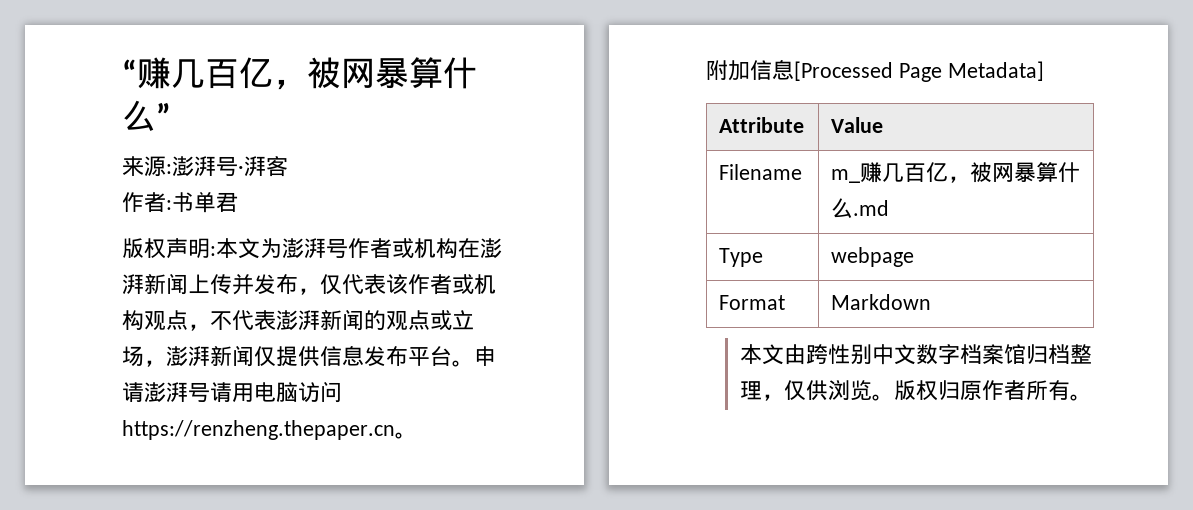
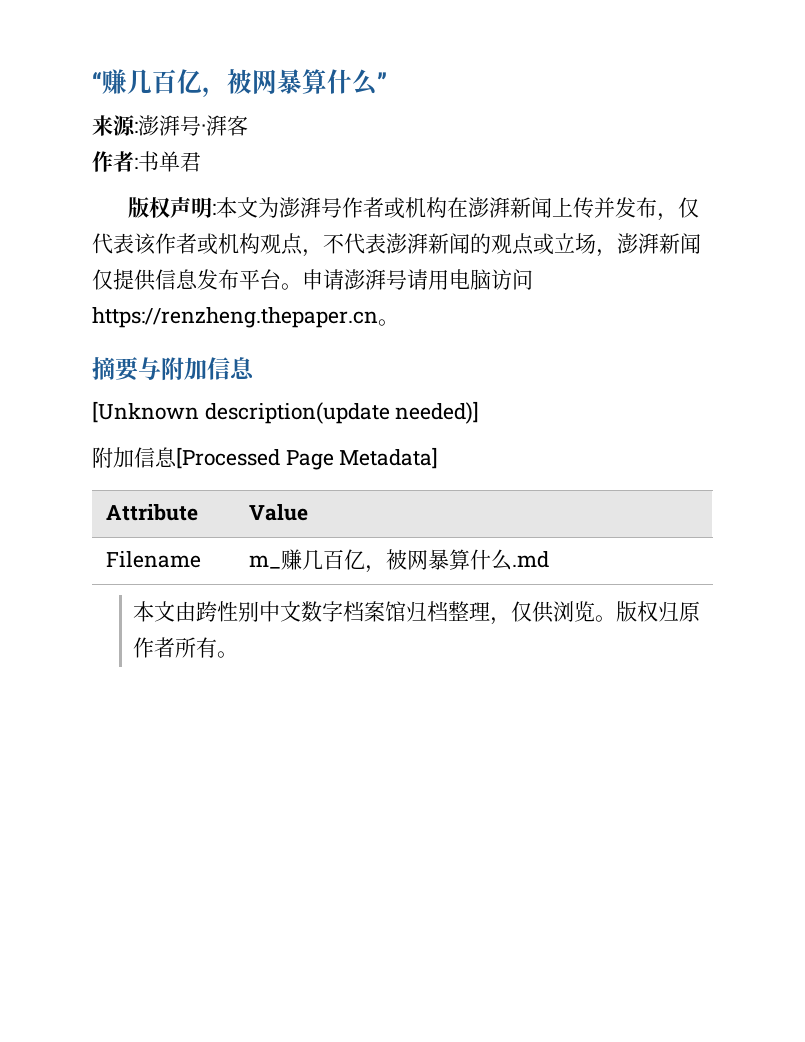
+ 摘要与附加信息
+ [Unknown description(update needed)]
- Type | webpage
- Format | Markdown

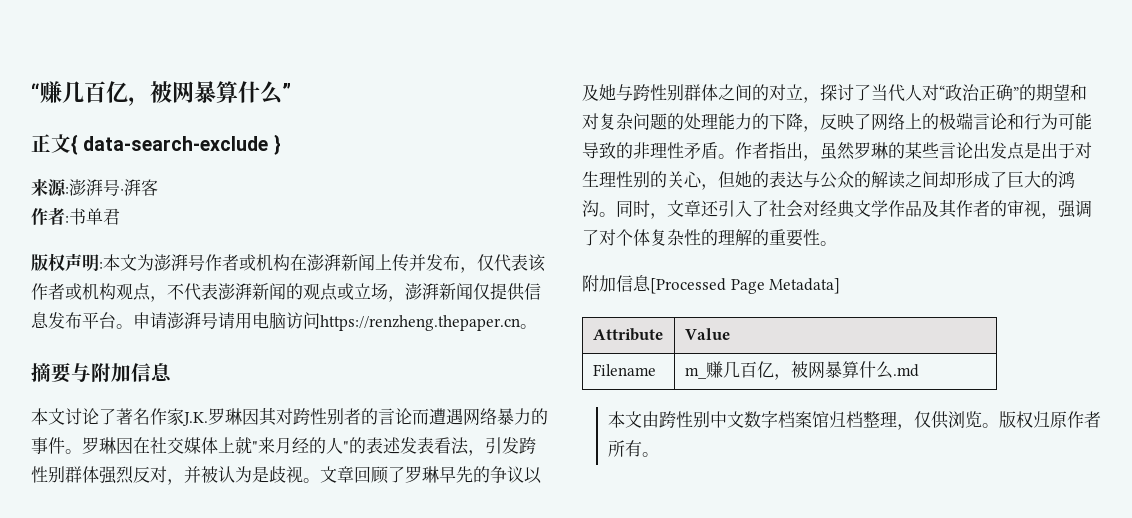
+ 正文{ data-search-exclude }
- [Unknown description(update needed)]
+ 本文讨论了著名作家J.K.罗琳因其对跨性别者的言论而遭遇网络暴力的事件。罗琳因在社交媒体上就"来月经的人"的表述发表看法，引发跨性别群体强烈反对，并被认为是歧视。文章回顾了罗琳早先的争议以及她与跨性别群体之间的对立，探讨了当代人对“政治正确”的期望和对复杂问题的处理能力的下降，反映了网络上的极端言论和行为可能导致的非理性矛盾。作者指出，虽然罗琳的某些言论出发点是出于对生理性别的关心，但她的表达与公众的解读之间却形成了巨大的鸿沟。同时，文章还引入了社会对经典文学作品及其作者的审视，强调了对个体复杂性的理解的重要性。

